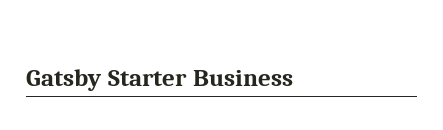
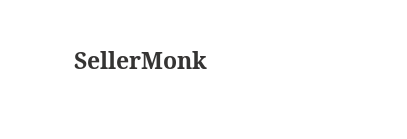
- Gatsby Starter Business
+ SellerMonk

